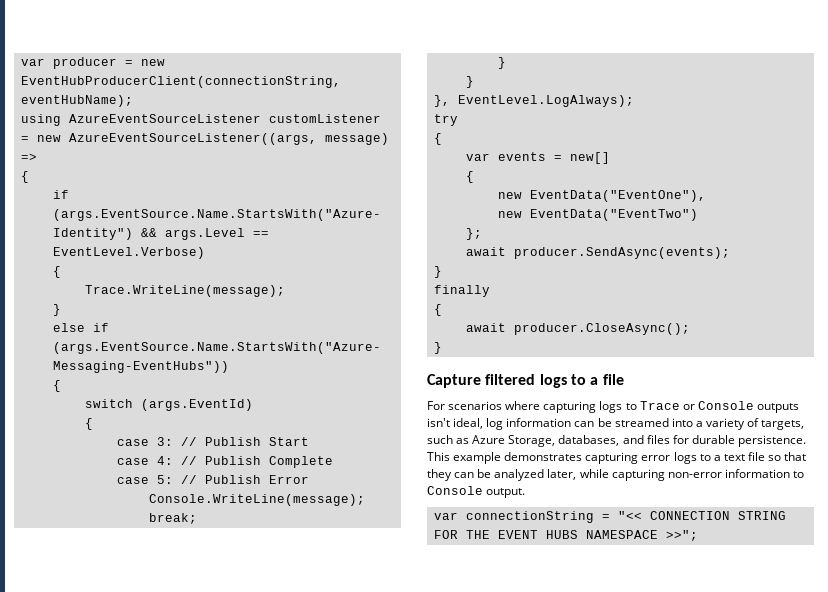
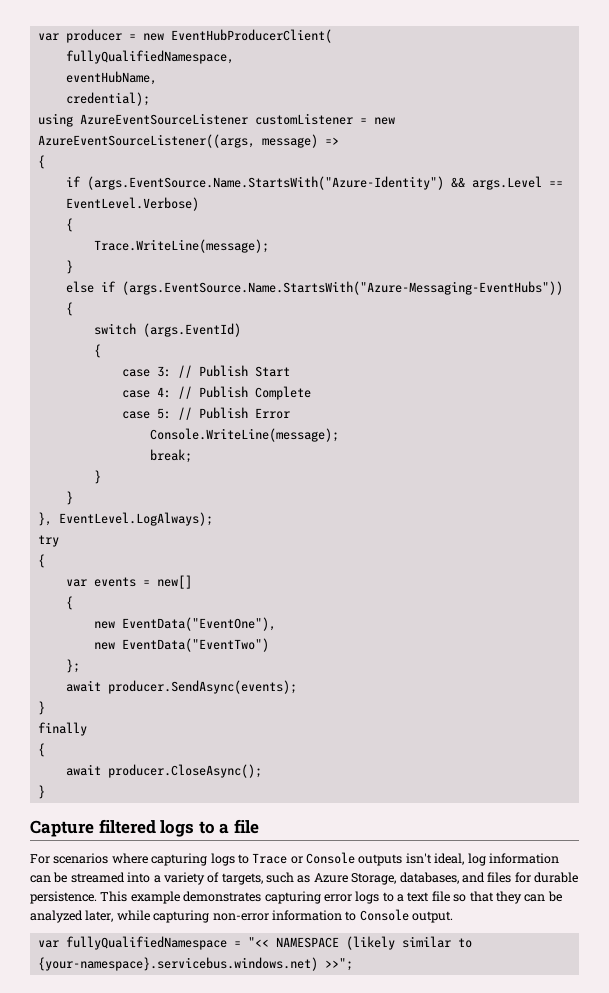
- var producer = new EventHubProducerClient(connectionString, eventHubName);
+ var producer = new EventHubProducerClient(
+ fullyQualifiedNamespace,
+ eventHubName,
+ credential);
- var connectionString = "<< CONNECTION STRING FOR THE EVENT HUBS NAMESPACE >>";
+ var fullyQualifiedNamespace = "<< NAMESPACE (likely similar to {your-namespace}.servicebus.windows.net) >>";

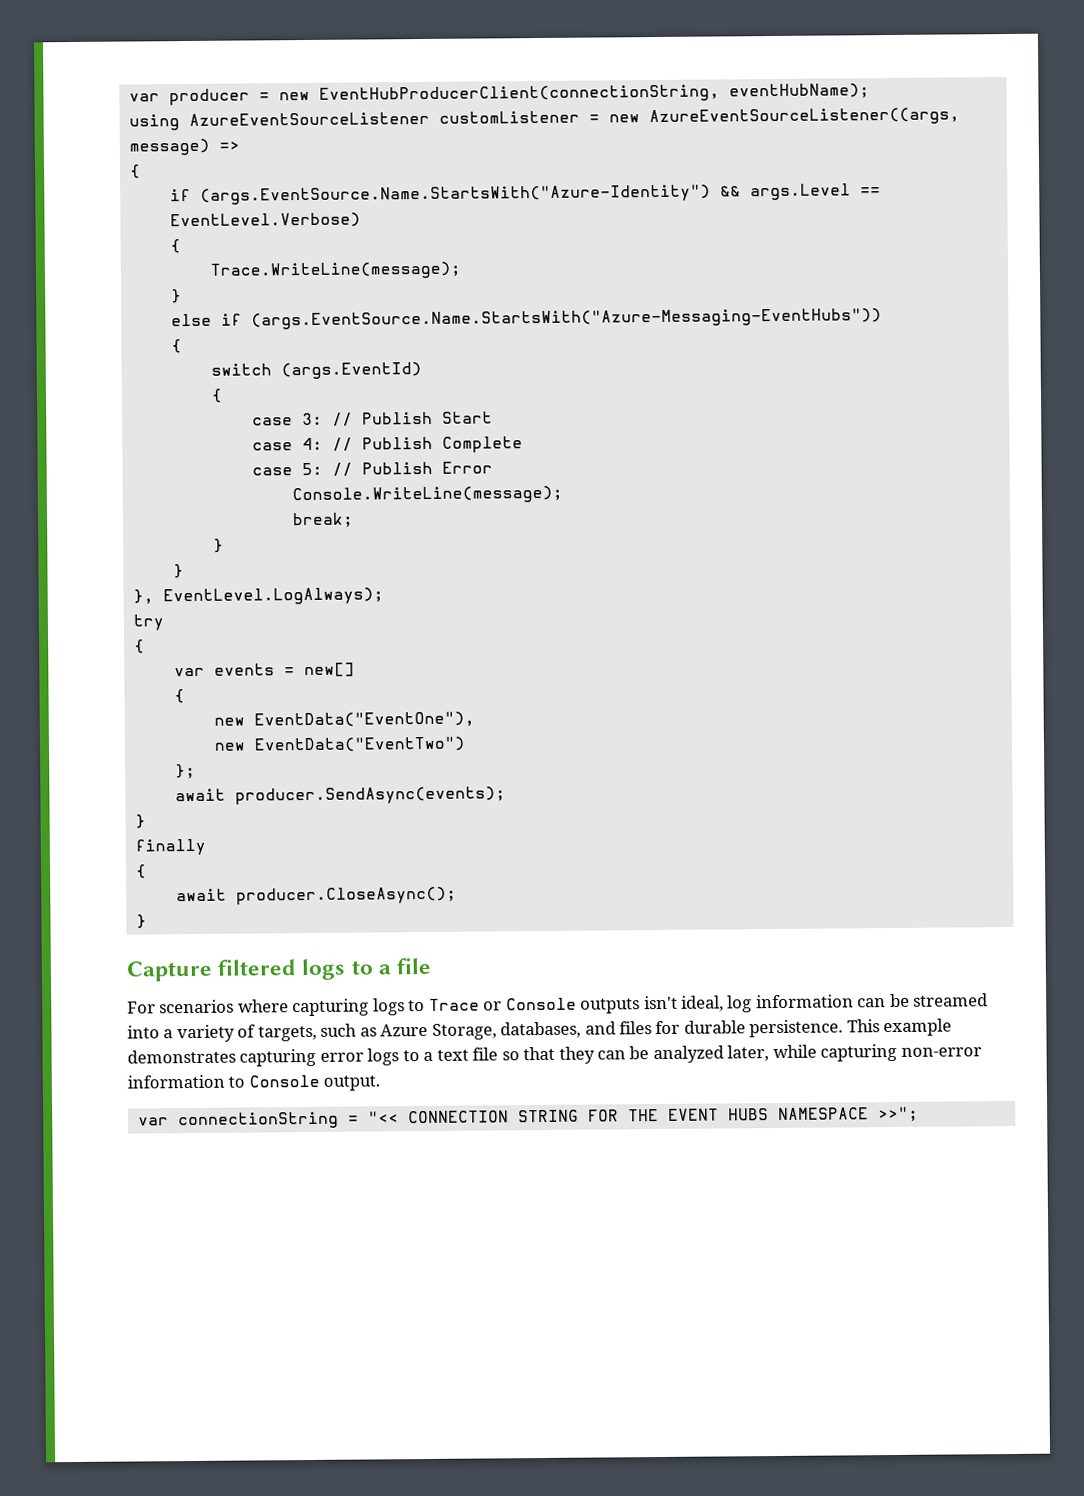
- var producer = new EventHubProducerClient(
- fullyQualifiedNamespace,
- eventHubName,
- credential);
+ var producer = new EventHubProducerClient(connectionString, eventHubName);
- var fullyQualifiedNamespace = "<< NAMESPACE (likely similar to {your-namespace}.servicebus.windows.net) >>";
+ var connectionString = "<< CONNECTION STRING FOR THE EVENT HUBS NAMESPACE >>";

